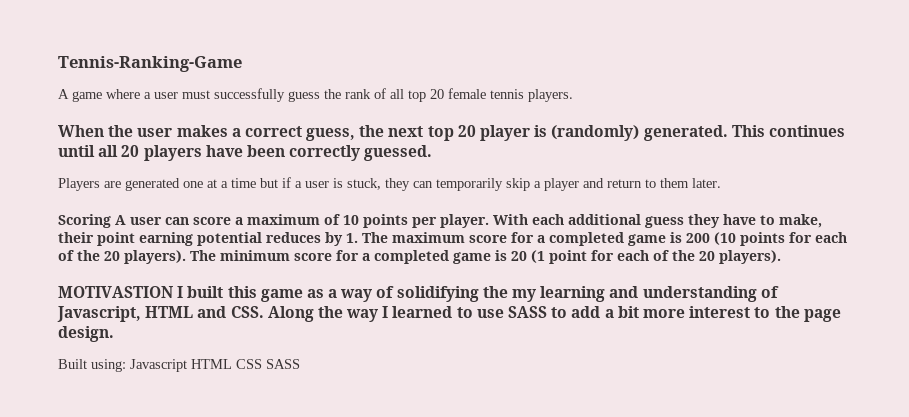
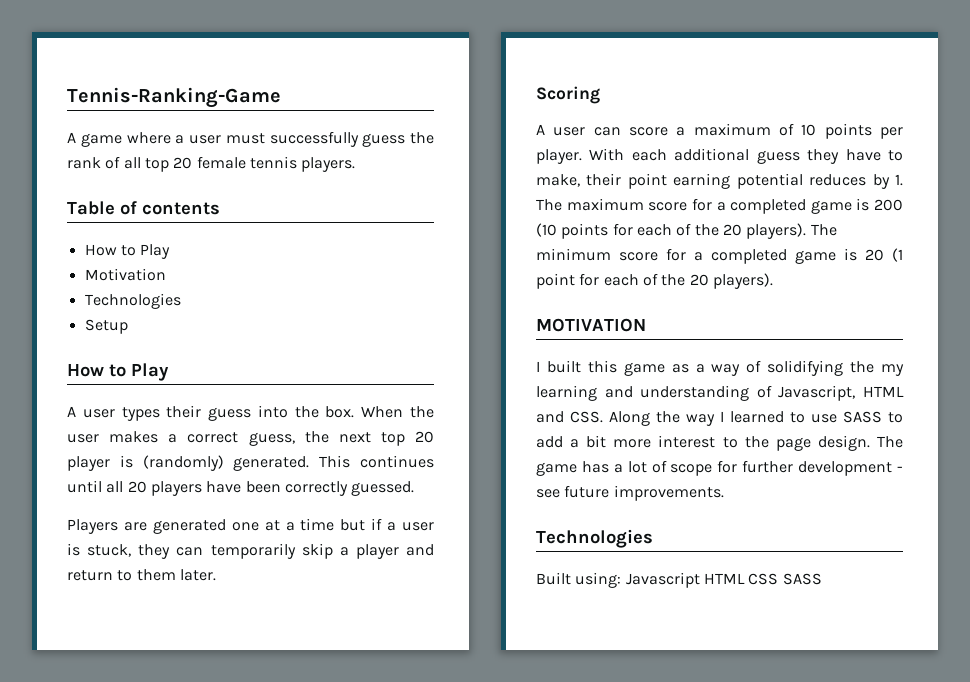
+ Table of contents
+ How to Play
+ Motivation
+ Technologies
+ Setup
+ How to Play
+ A user types their guess into the box.
- Scoring A user can score a maximum of 10 points per player.
+ Scoring
+ A user can score a maximum of 10 points per player.
- MOTIVASTION I built this game as a way of solidifying the my learning and understanding of Javascript, HTML and CSS. Along the way I learned to use SASS to add a bit more interest to the page design.
+ MOTIVATION
+ I built this game as a way of solidifying the my learning and understanding of Javascript, HTML and CSS. Along the way I learned to use SASS to add a bit more interest to the page design. The game has a lot of scope for further development - see future improvements.
+ Technologies

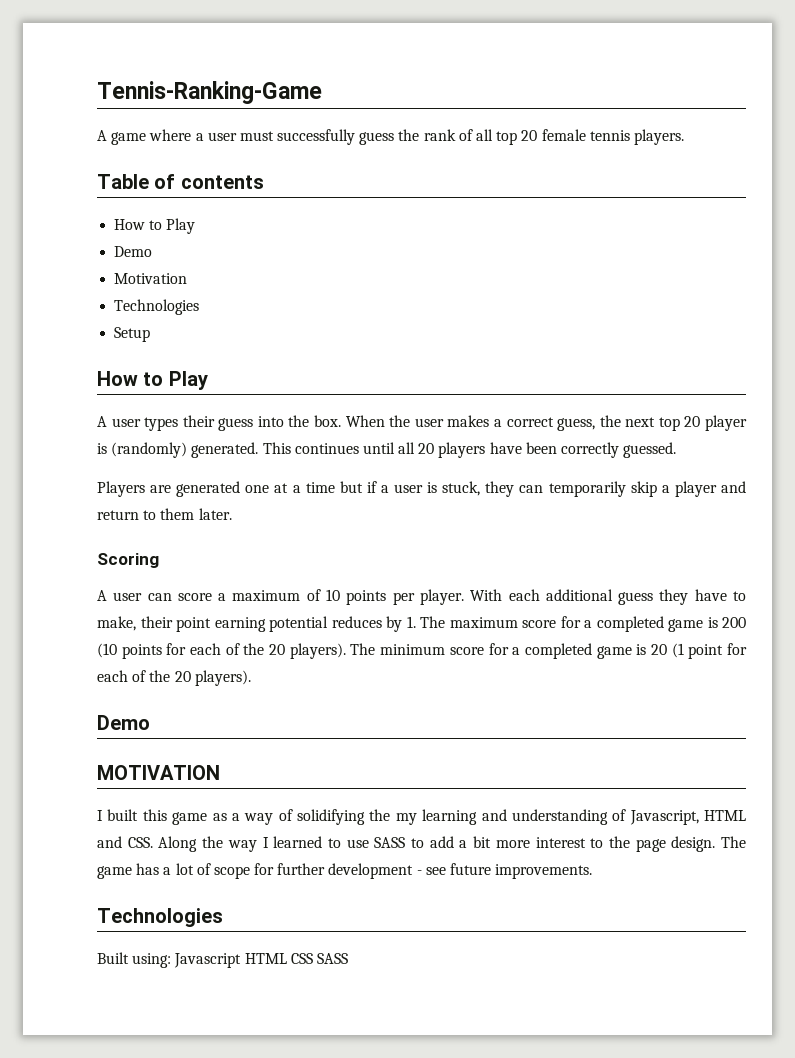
  Table of contents
  How to Play
+ Demo
  The minimum score for a completed game is 20 (1 point for each of the 20 players).
+ Demo

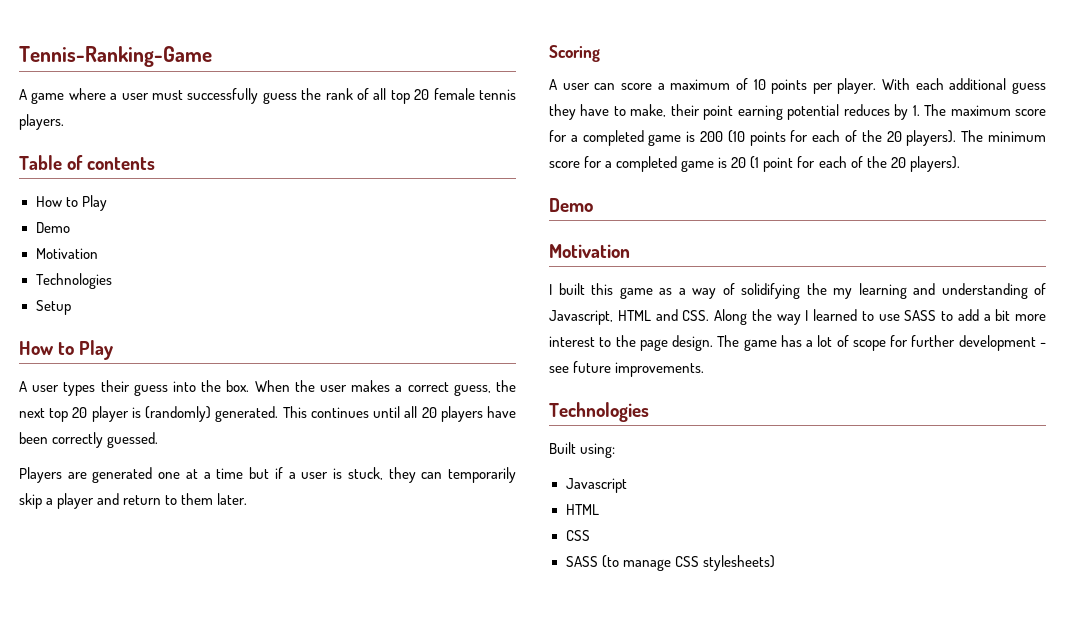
  The minimum score for a completed game is 20 (1 point for each of the 20 players).
  Demo
- MOTIVATION
+ Motivation
- Built using: Javascript HTML CSS SASS
+ Built using:
+ Javascript
+ HTML
+ CSS
+ SASS (to manage CSS stylesheets)

